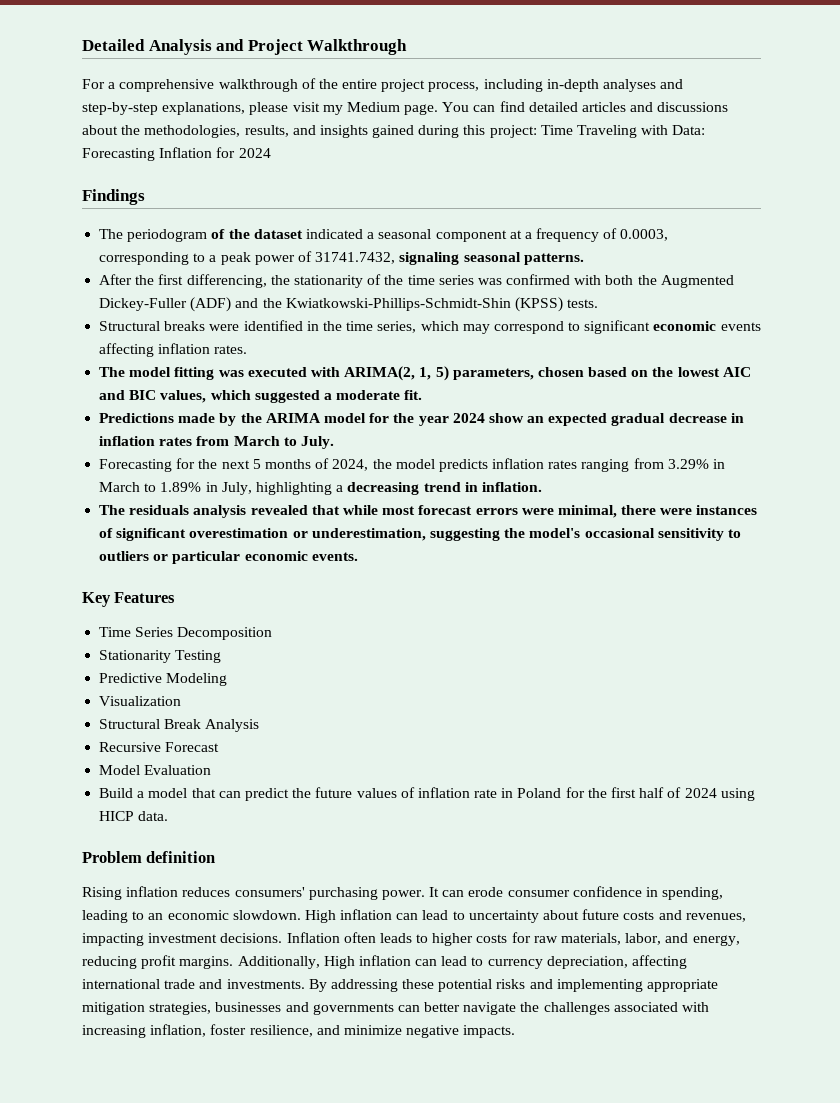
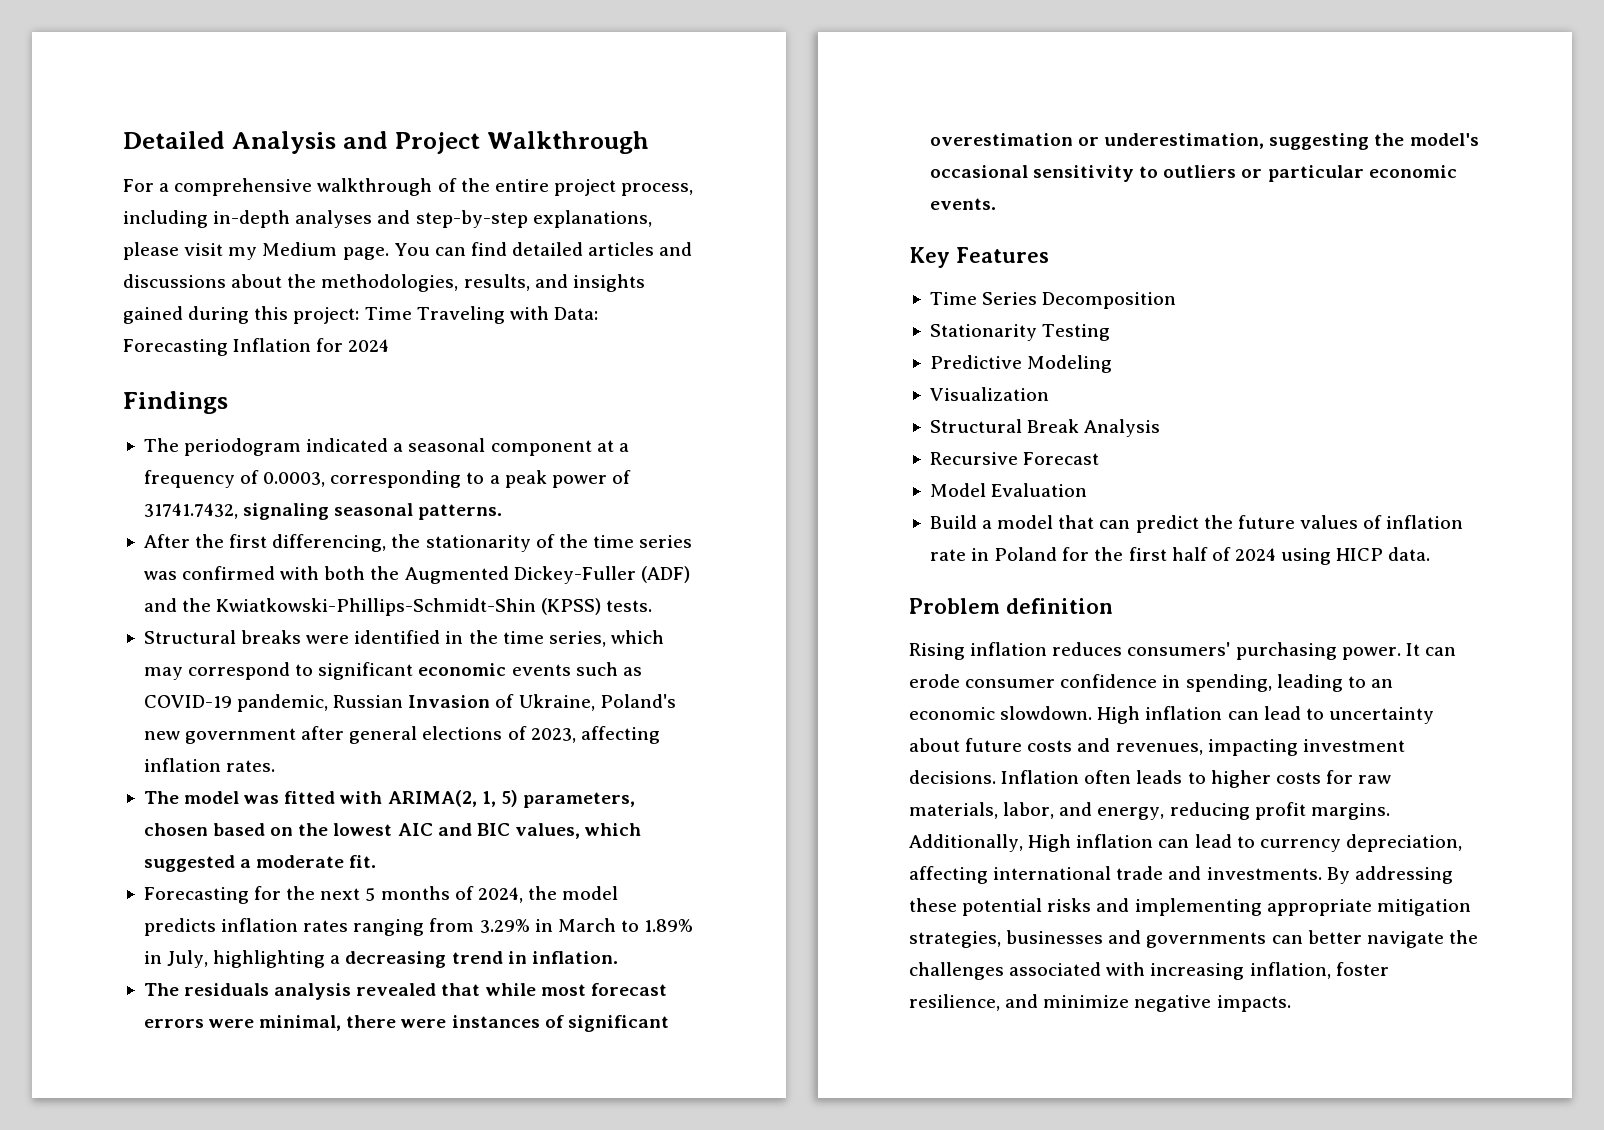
- The periodogram of the dataset indicated a seasonal component at a frequency of 0.0003, corresponding to a peak power of 31741.7432, signaling seasonal patterns.
+ The periodogram indicated a seasonal component at a frequency of 0.0003, corresponding to a peak power of 31741.7432, signaling seasonal patterns.
- Structural breaks were identified in the time series, which may correspond to significant economic events affecting inflation rates.
+ Structural breaks were identified in the time series, which may correspond to significant economic events such as COVID-19 pandemic, Russian Invasion of Ukraine, Poland's new government after general elections of 2023, affecting inflation rates.
- The model fitting was executed with ARIMA(2, 1, 5) parameters, chosen based on the lowest AIC and BIC values, which suggested a moderate fit.
+ The model was fitted with ARIMA(2, 1, 5) parameters, chosen based on the lowest AIC and BIC values, which suggested a moderate fit.
- Predictions made by the ARIMA model for the year 2024 show an expected gradual decrease in inflation rates from March to July.

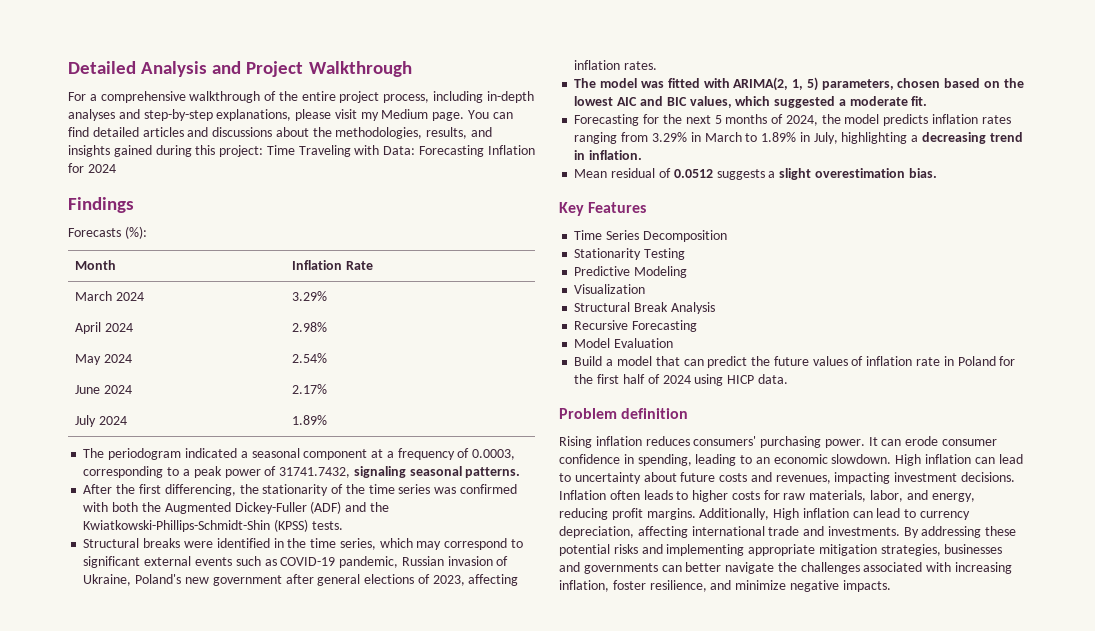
+ Forecasts (%):
+ Month | Inflation Rate
+ March 2024 | 3.29%
+ April 2024 | 2.98%
+ May 2024 | 2.54%
+ June 2024 | 2.17%
+ July 2024 | 1.89%
- Structural breaks were identified in the time series, which may correspond to significant economic events such as COVID-19 pandemic, Russian Invasion of Ukraine, Poland's new government after general elections of 2023, affecting inflation rates.
+ Structural breaks were identified in the time series, which may correspond to significant external events such as COVID-19 pandemic, Russian invasion of Ukraine, Poland's new government after general elections of 2023, affecting inflation rates.
- The residuals analysis revealed that while most forecast errors were minimal, there were instances of significant overestimation or underestimation, suggesting the model's occasional sensitivity to outliers or particular economic events.
+ Mean residual of 0.0512 suggests a slight overestimation bias.
- Recursive Forecast
+ Recursive Forecasting

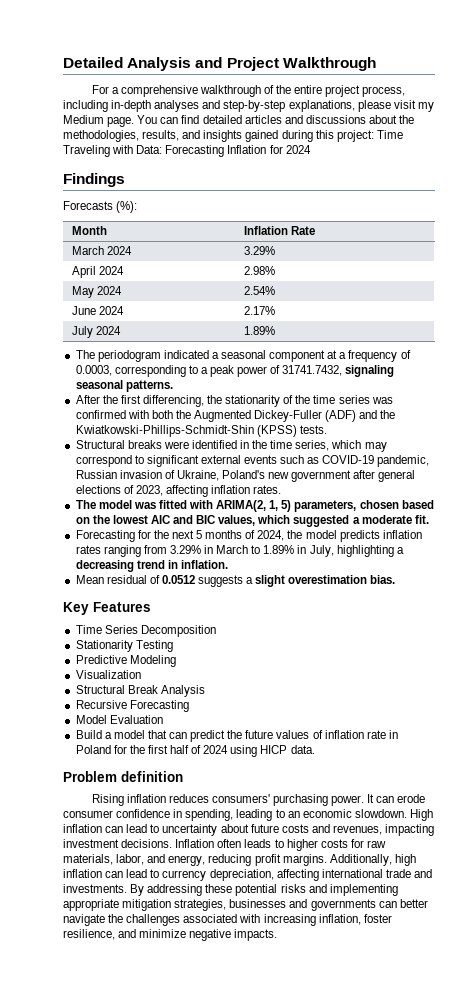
- Additionally, High inflation can lead to currency depreciation, affecting international trade and investments.
+ Additionally, high inflation can lead to currency depreciation, affecting international trade and investments.

